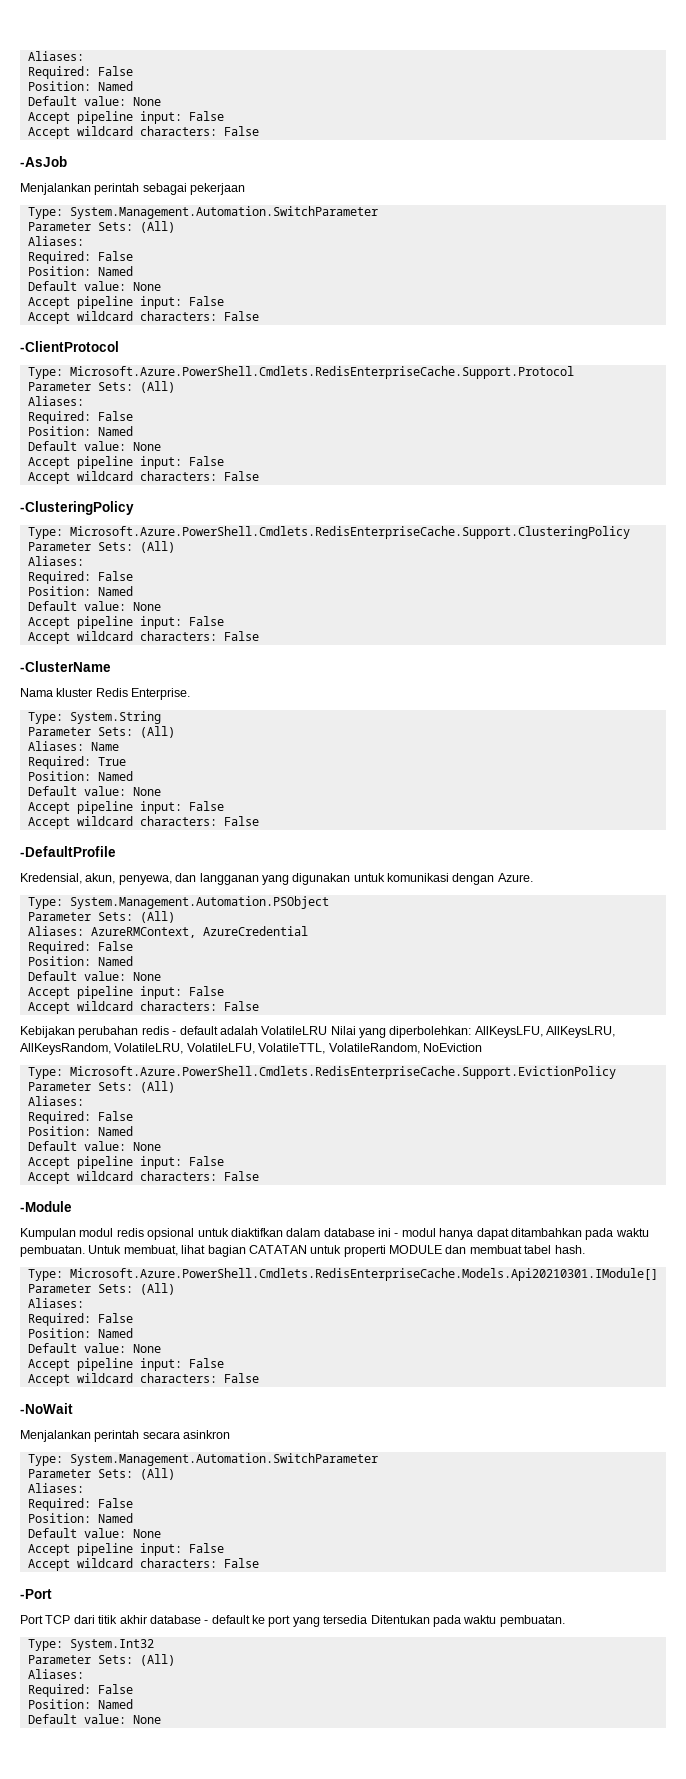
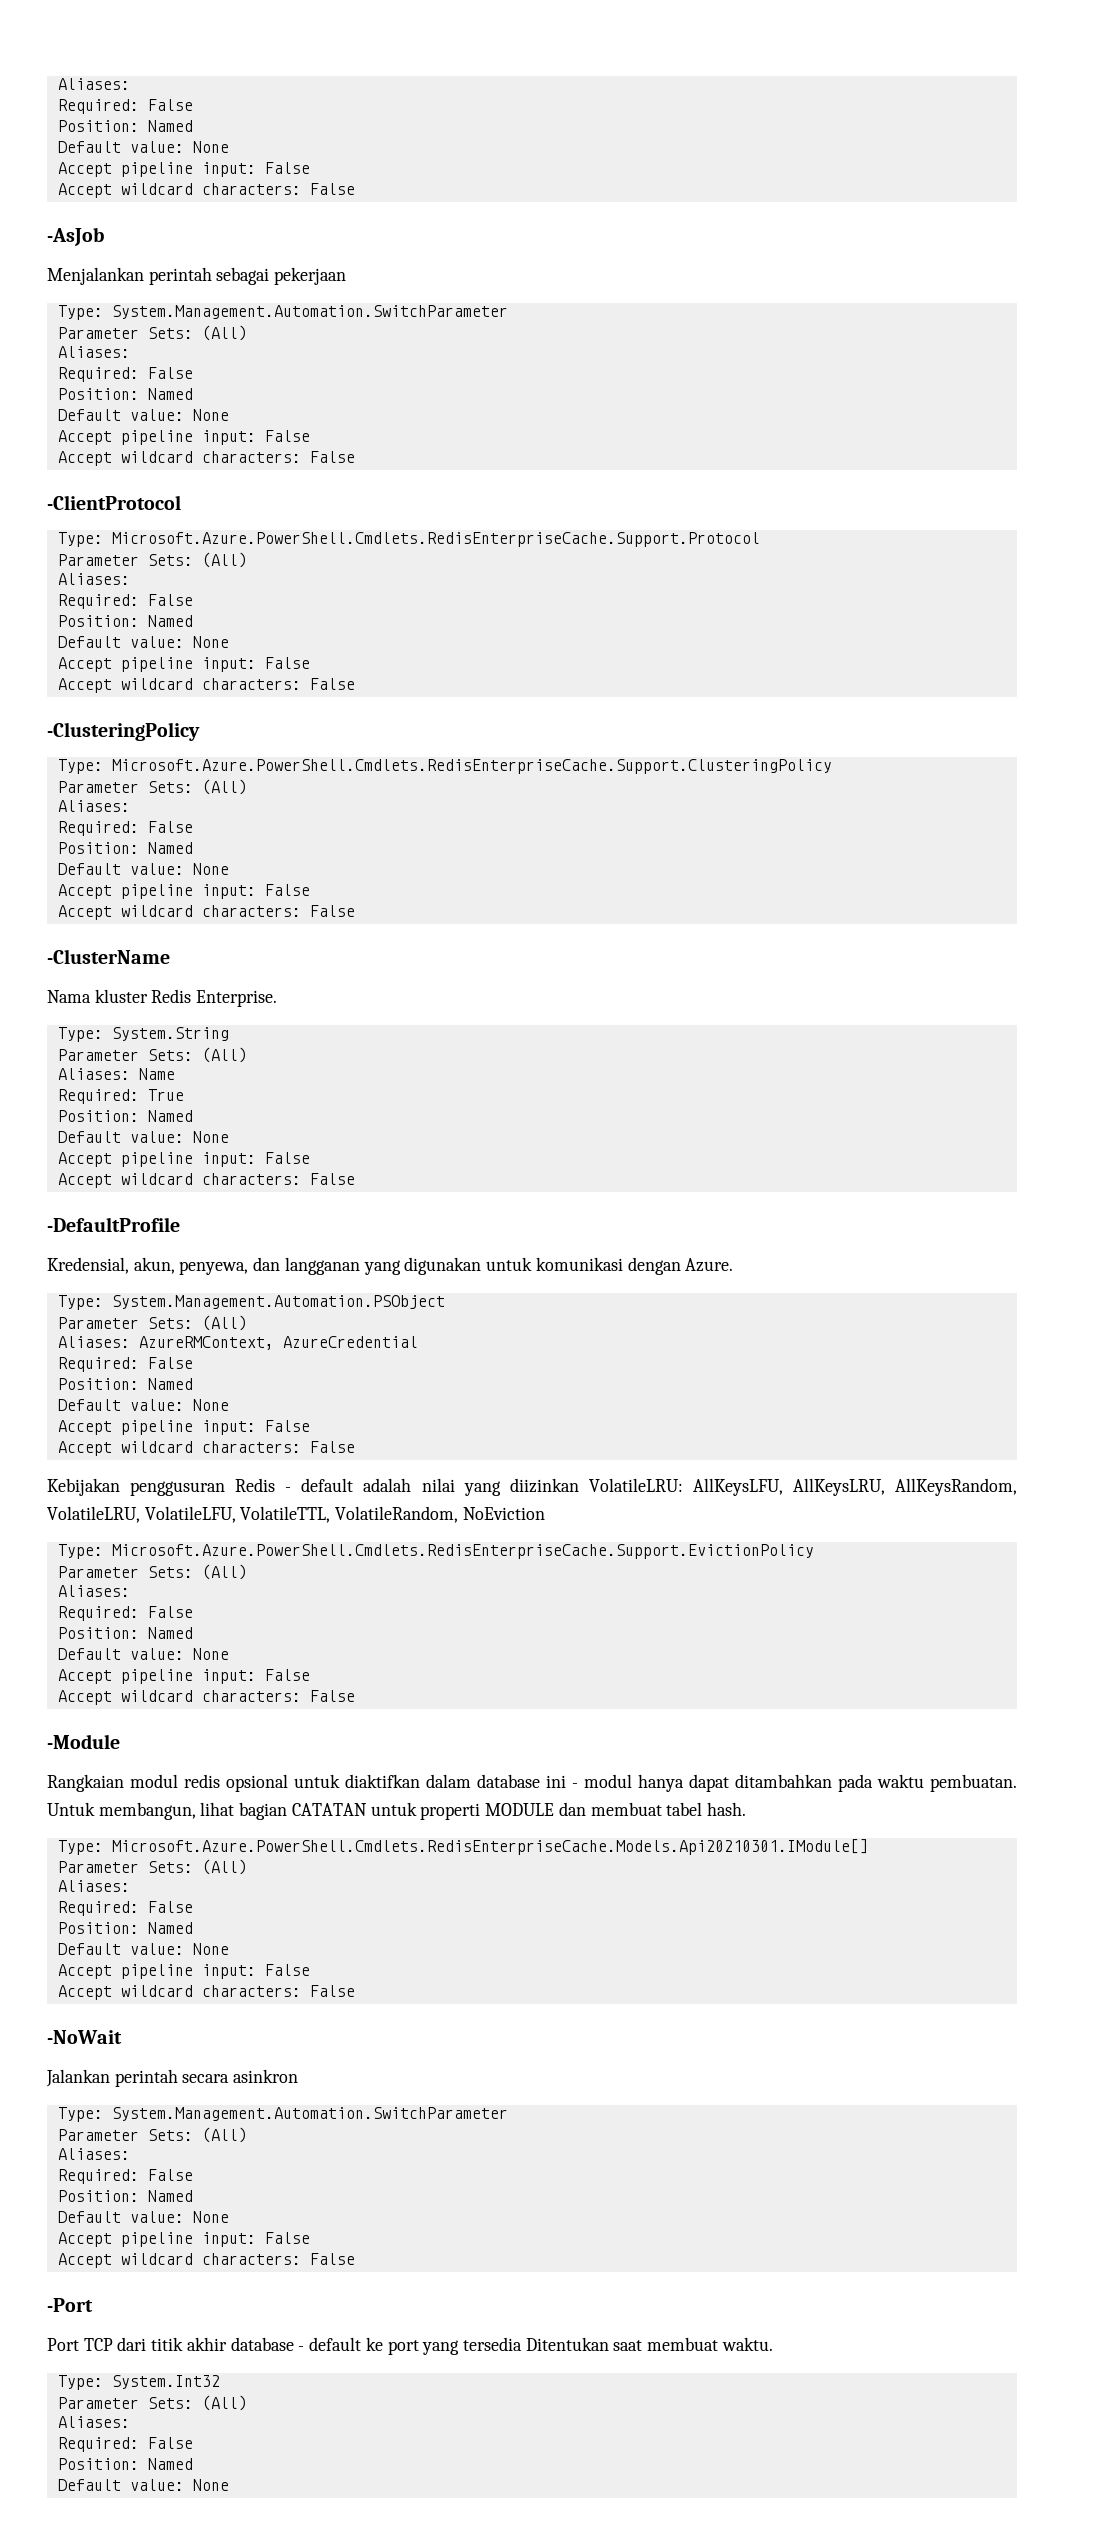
- Kebijakan perubahan redis - default adalah VolatileLRU Nilai yang diperbolehkan: AllKeysLFU, AllKeysLRU, AllKeysRandom, VolatileLRU, VolatileLFU, VolatileTTL, VolatileRandom, NoEviction
+ Kebijakan penggusuran Redis - default adalah nilai yang diizinkan VolatileLRU: AllKeysLFU, AllKeysLRU, AllKeysRandom, VolatileLRU, VolatileLFU, VolatileTTL, VolatileRandom, NoEviction
- Kumpulan modul redis opsional untuk diaktifkan dalam database ini - modul hanya dapat ditambahkan pada waktu pembuatan.
+ Rangkaian modul redis opsional untuk diaktifkan dalam database ini - modul hanya dapat ditambahkan pada waktu pembuatan.
- Untuk membuat, lihat bagian CATATAN untuk properti MODULE dan membuat tabel hash.
+ Untuk membangun, lihat bagian CATATAN untuk properti MODULE dan membuat tabel hash.
- Menjalankan perintah secara asinkron
+ Jalankan perintah secara asinkron
- Port TCP dari titik akhir database - default ke port yang tersedia Ditentukan pada waktu pembuatan.
+ Port TCP dari titik akhir database - default ke port yang tersedia Ditentukan saat membuat waktu.

